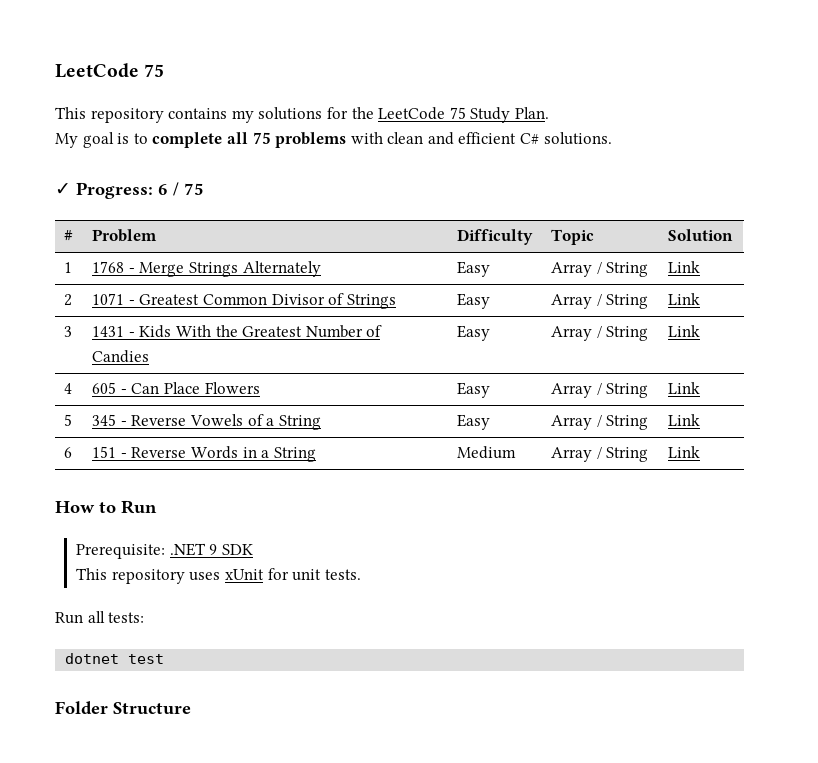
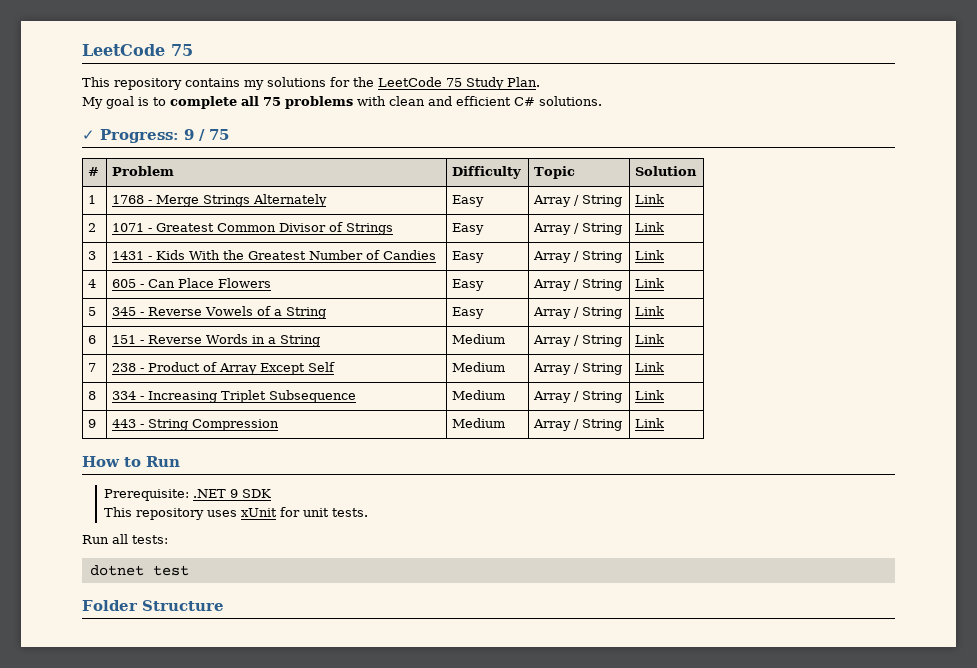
- ✓ Progress: 6 / 75
+ ✓ Progress: 9 / 75
+ 7 | 238 - Product of Array Except Self | Medium | Array / String | Link
+ 8 | 334 - Increasing Triplet Subsequence | Medium | Array / String | Link
+ 9 | 443 - String Compression | Medium | Array / String | Link

